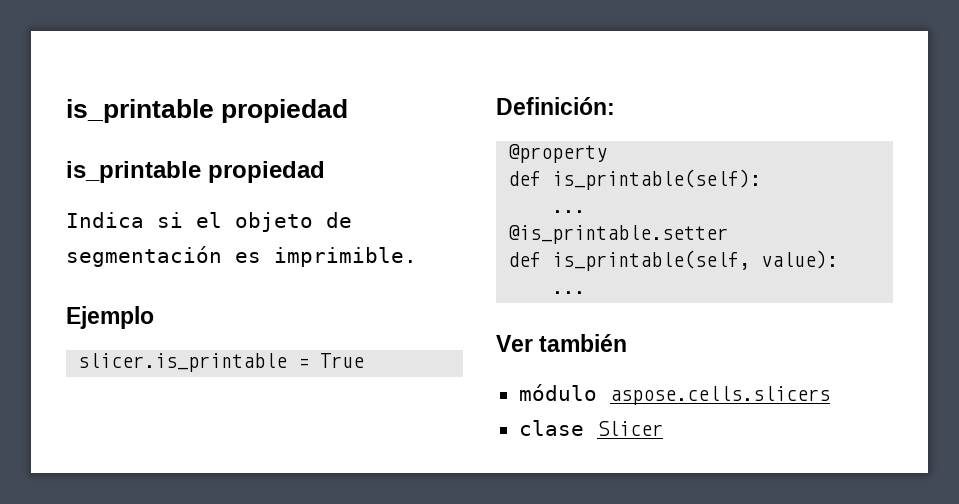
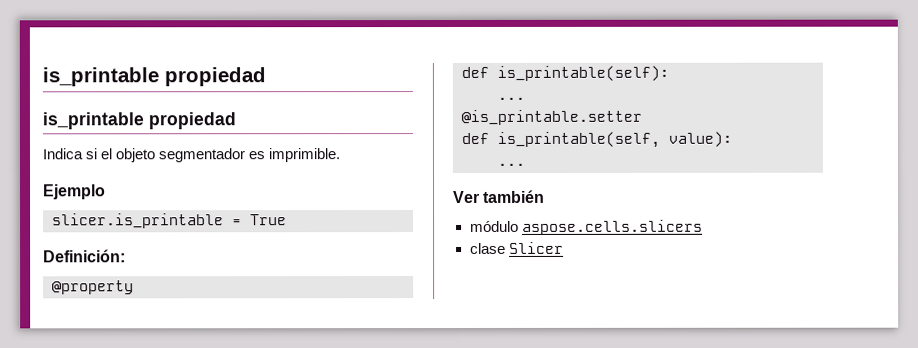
- Indica si el objeto de segmentación es imprimible.
+ Indica si el objeto segmentador es imprimible.

